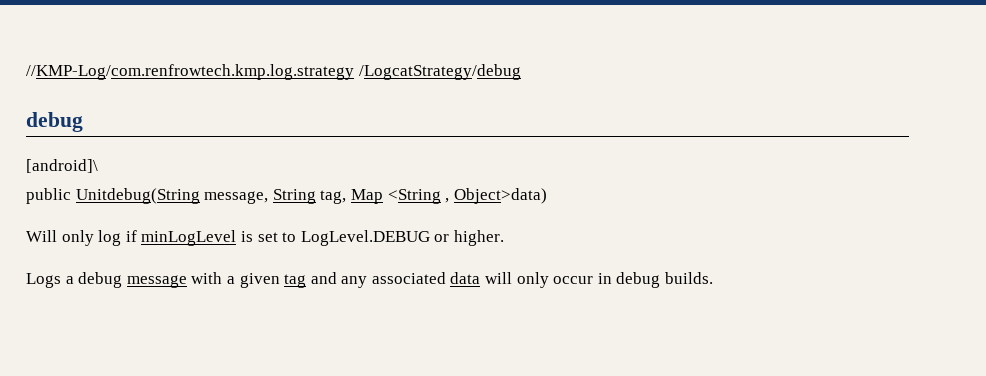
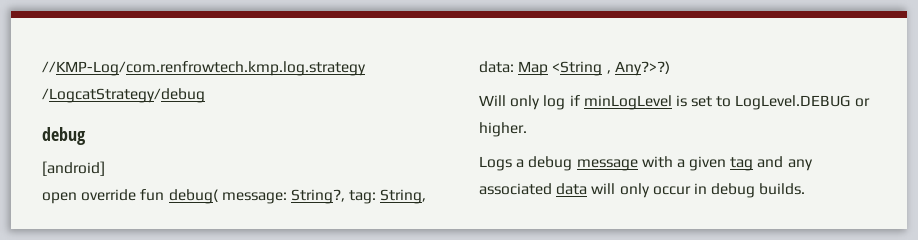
- [android]\
- public Unitdebug(String message, String tag, Map <String , Object>data)
+ [android]
+ open override fun debug( message: String?, tag: String, data: Map <String , Any?>?)

